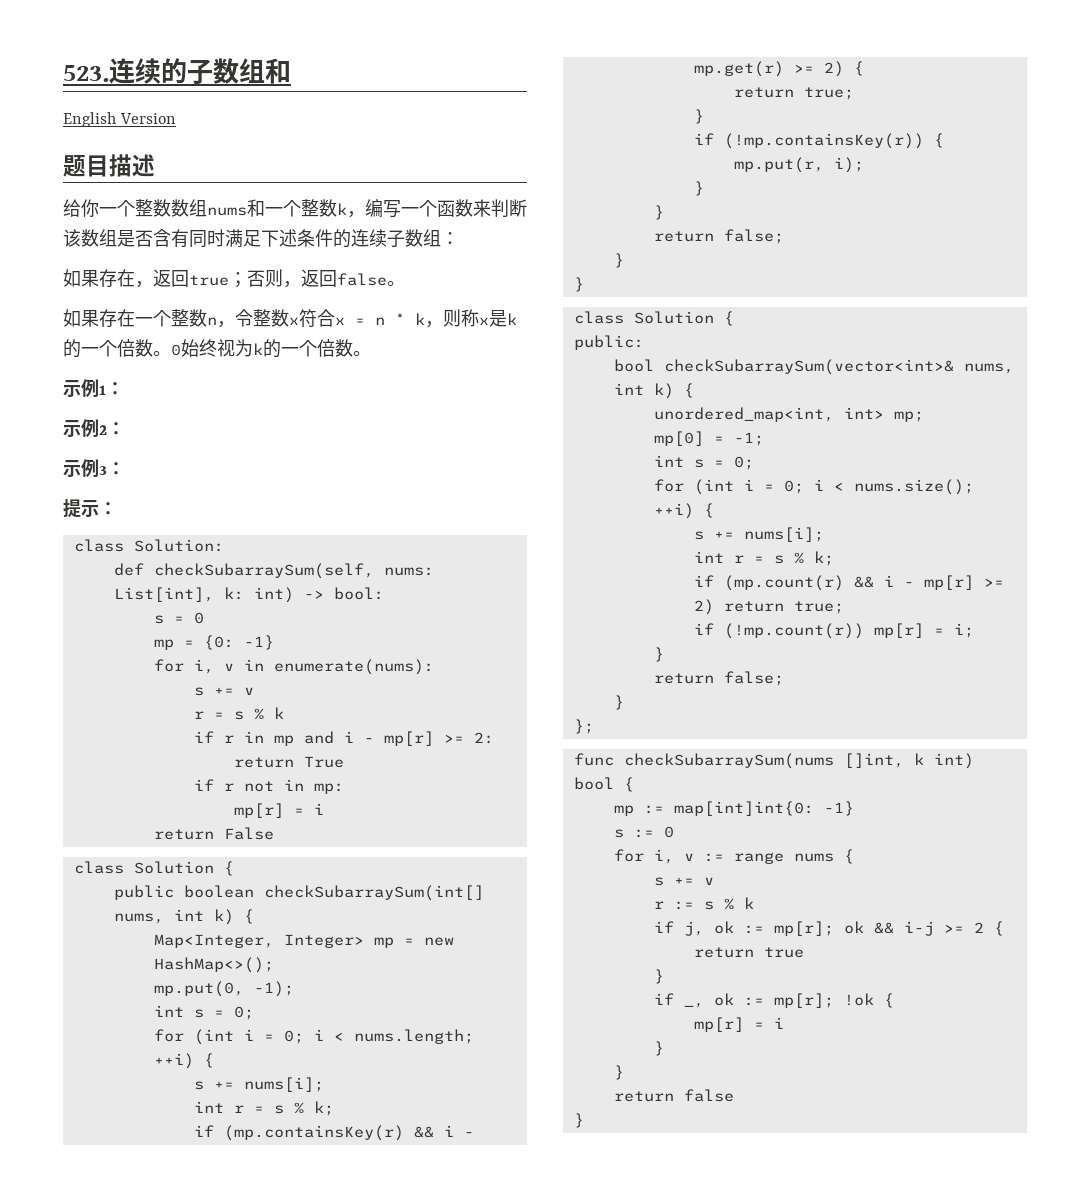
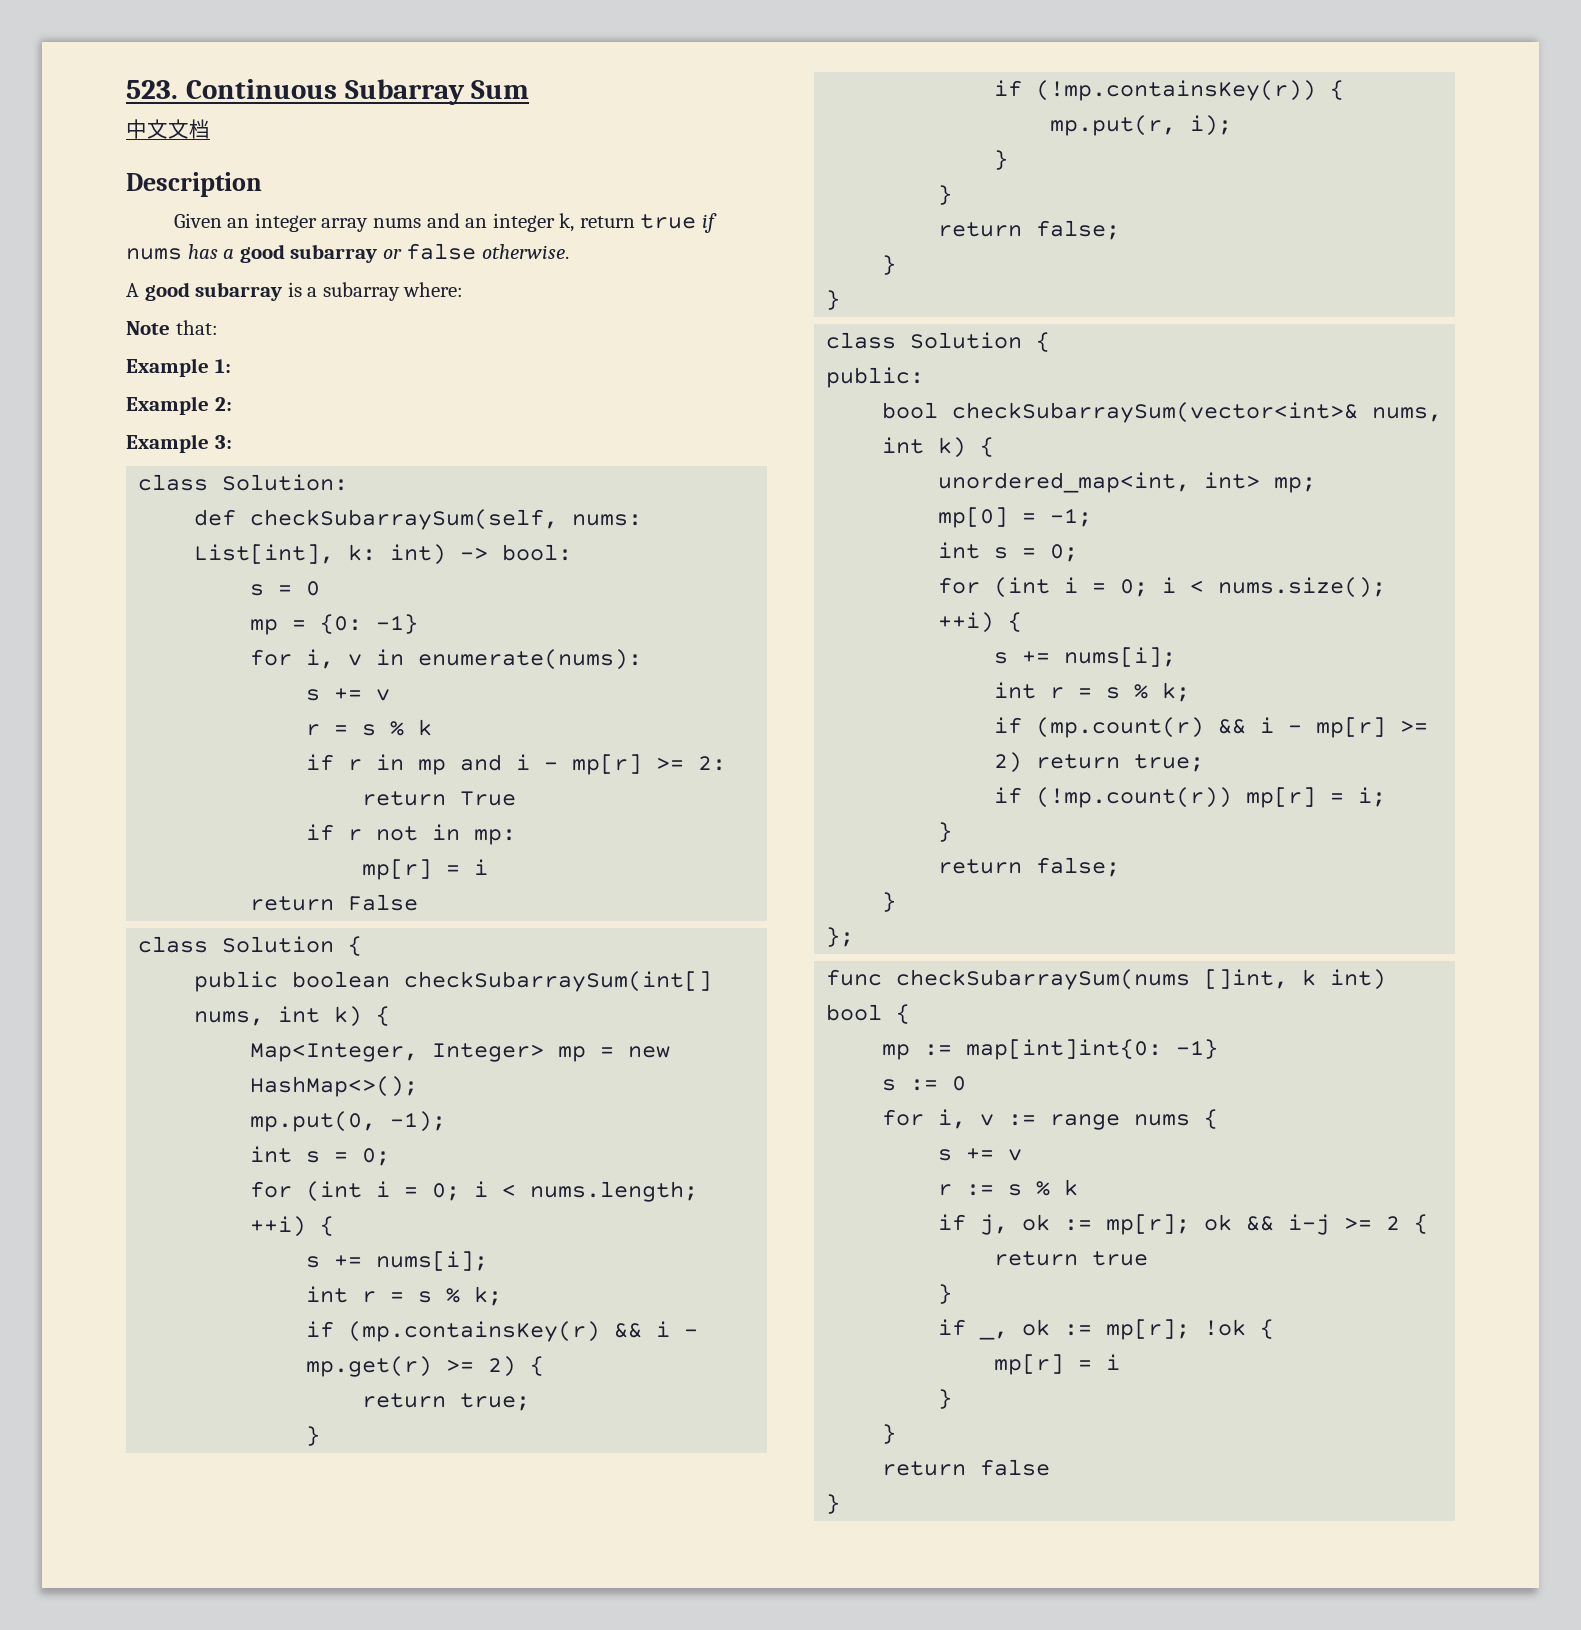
- 523.连续的子数组和
- English Version
- 题目描述
- 给你一个整数数组nums和一个整数k，编写一个函数来判断该数组是否含有同时满足下述条件的连续子数组：
- 如果存在，返回true；否则，返回false。
- 如果存在一个整数n，令整数x符合x = n * k，则称x是k的一个倍数。0始终视为k的一个倍数。
- 示例1：
- 示例2：
- 示例3：
- 提示：
+ 523. Continuous Subarray Sum
+ 中文文档
+ Description
+ Given an integer array nums and an integer k, return true if nums has a good subarray or false otherwise.
+ A good subarray is a subarray where:
+ Note that:
+ Example 1:
+ Example 2:
+ Example 3:

